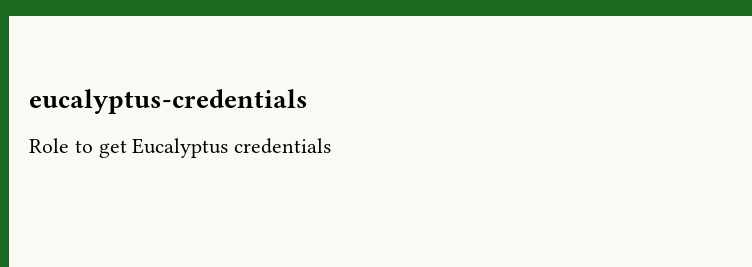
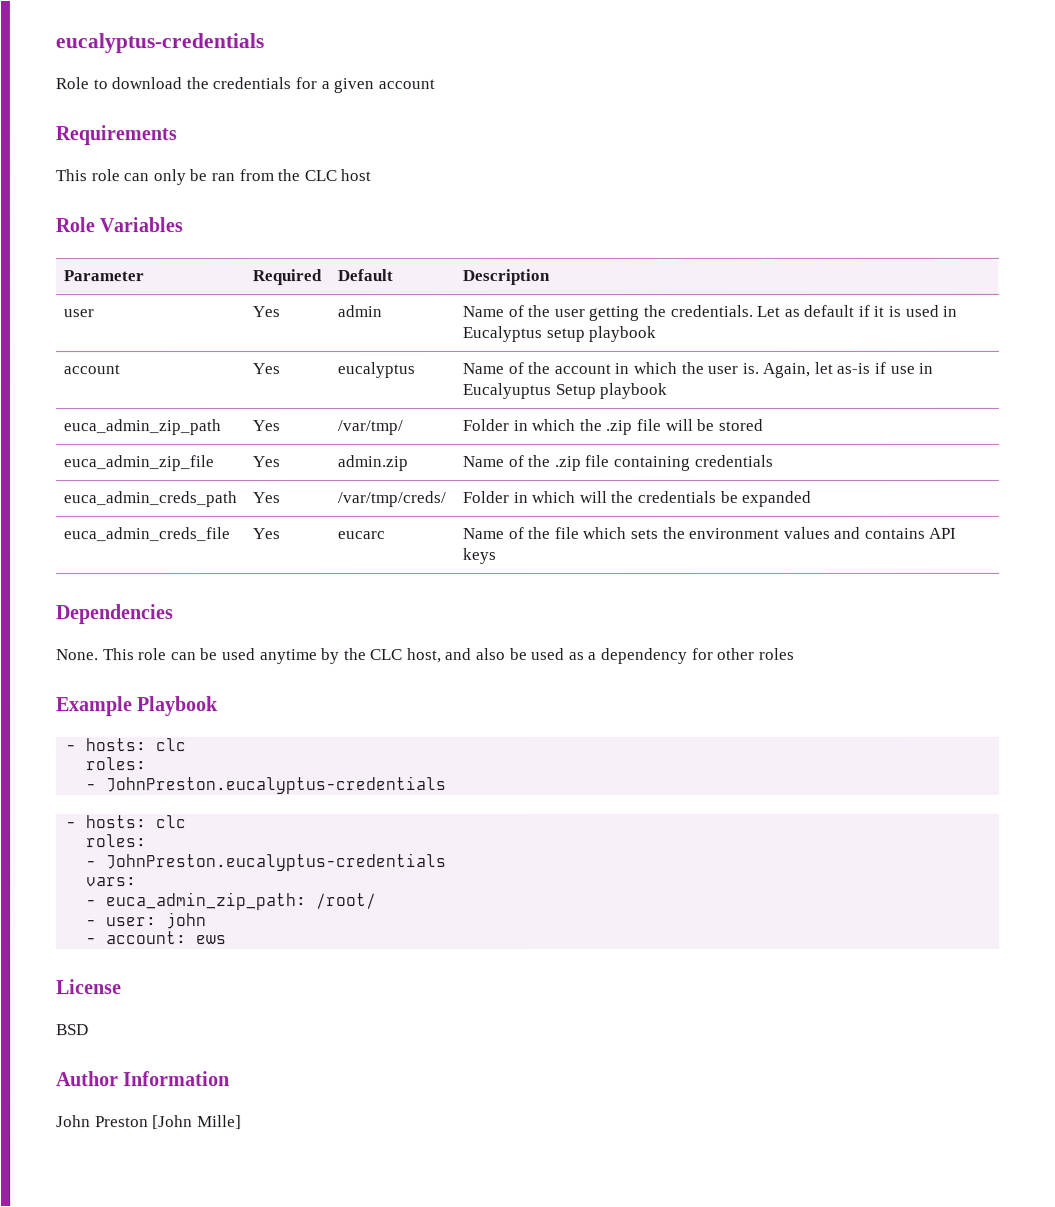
- Role to get Eucalyptus credentials
+ Role to download the credentials for a given account
+ Requirements
+ This role can only be ran from the CLC host
+ Role Variables
+ Parameter | Required | Default | Description
+ user | Yes | admin | Name of the user getting the credentials. Let as default if it is used in Eucalyptus setup playbook
+ account | Yes | eucalyptus | Name of the account in which the user is. Again, let as-is if use in Eucalyuptus Setup playbook
+ euca_admin_zip_path | Yes | /var/tmp/ | Folder in which the .zip file will be stored
+ euca_admin_zip_file | Yes | admin.zip | Name of the .zip file containing credentials
+ euca_admin_creds_path | Yes | /var/tmp/creds/ | Folder in which will the credentials be expanded
+ euca_admin_creds_file | Yes | eucarc | Name of the file which sets the environment values and contains API keys
+ Dependencies
+ None. This role can be used anytime by the CLC host, and also be used as a dependency for other roles
+ Example Playbook
+ - hosts: clc
+ roles:
+ - JohnPreston.eucalyptus-credentials
+ - hosts: clc
+ roles:
+ - JohnPreston.eucalyptus-credentials
+ vars:
+ - euca_admin_zip_path: /root/
+ - user: john
+ - account: ews
+ License
+ BSD
+ Author Information
+ John Preston [John Mille]

